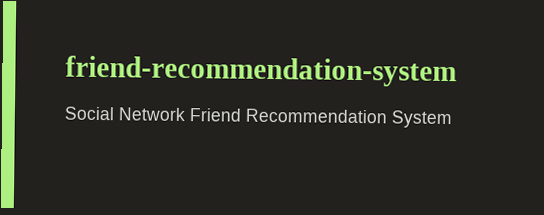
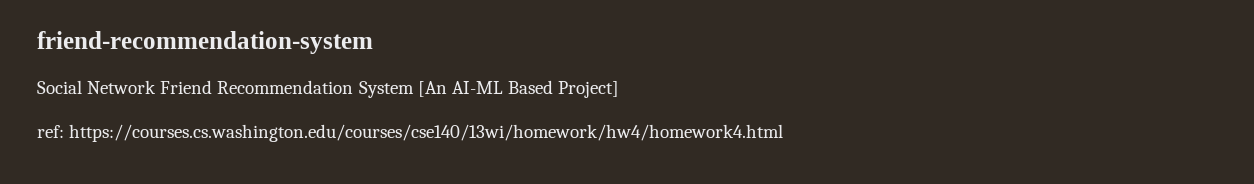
- Social Network Friend Recommendation System
+ Social Network Friend Recommendation System [An AI-ML Based Project]
+ ref: https://courses.cs.washington.edu/courses/cse140/13wi/homework/hw4/homework4.html

